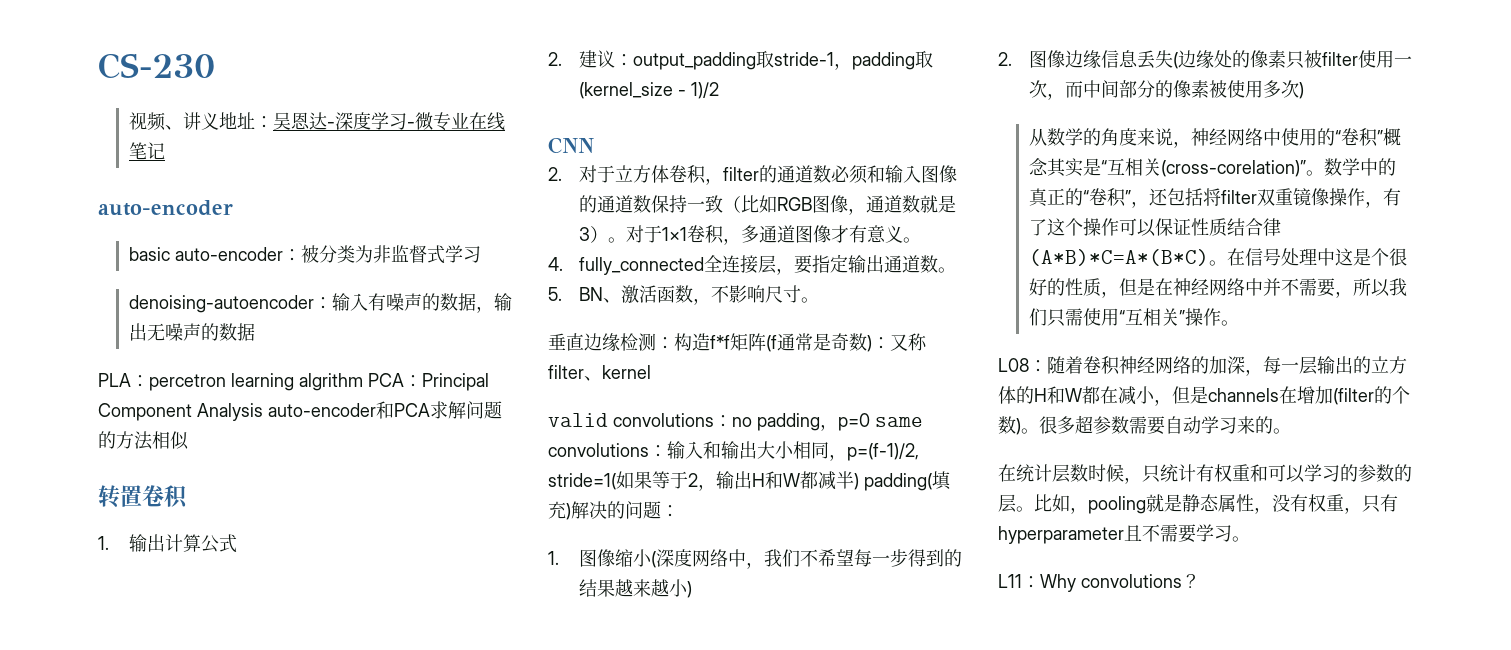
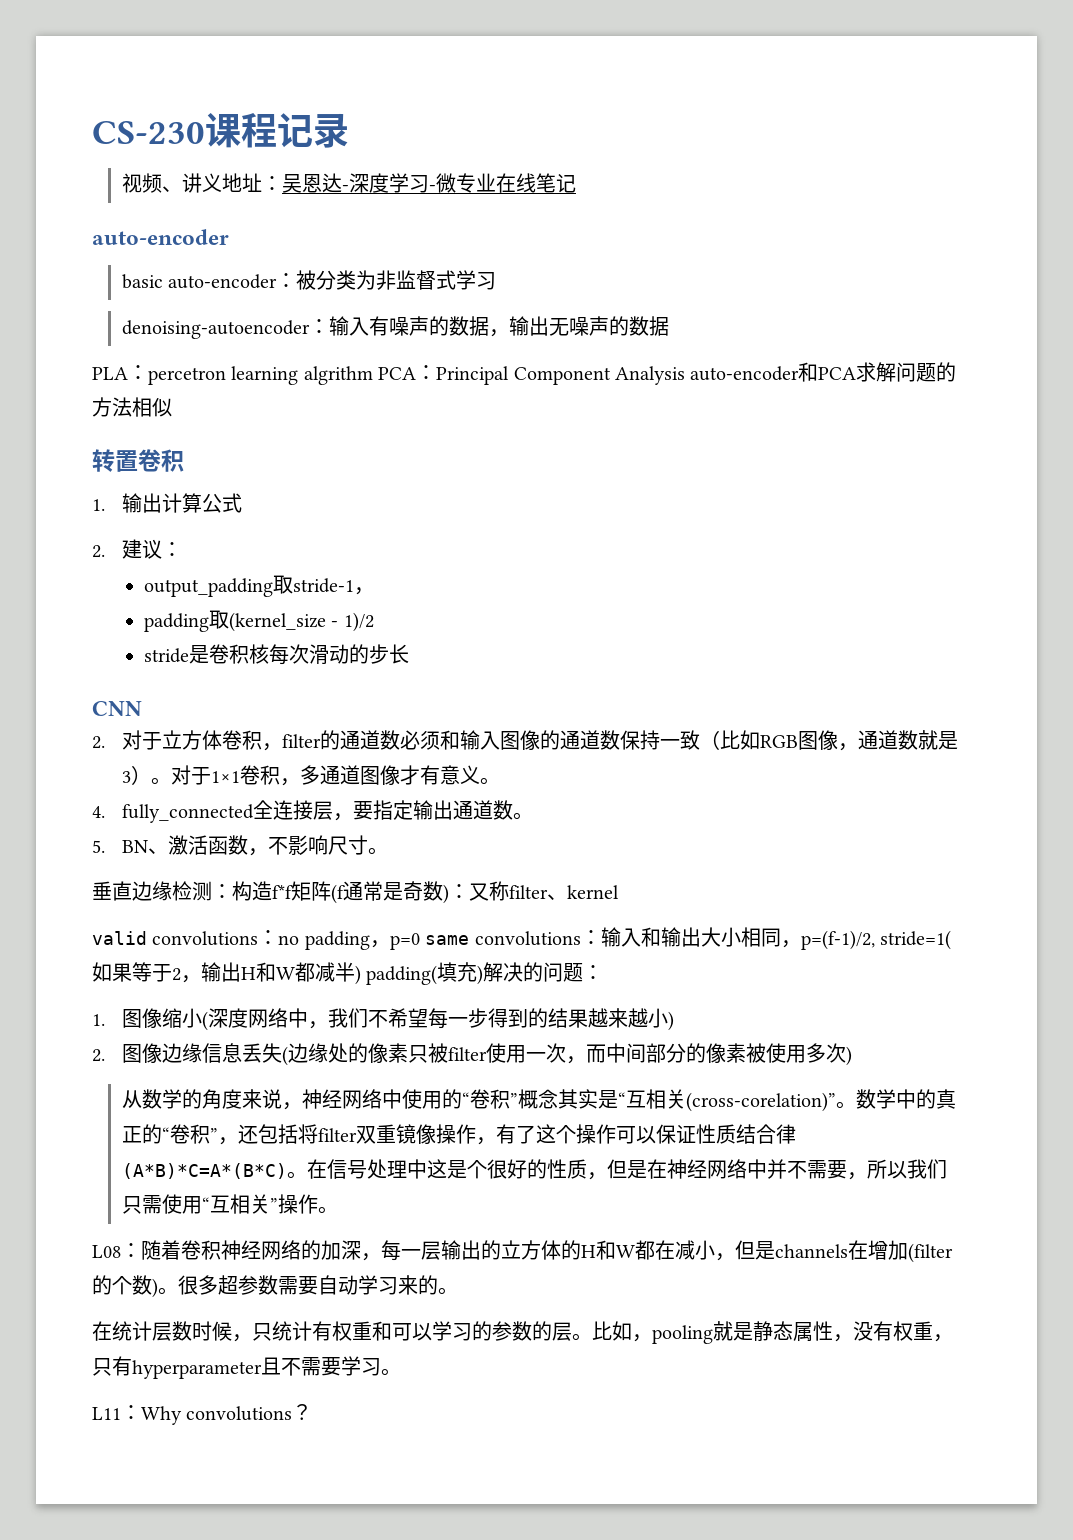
- CS-230
+ CS-230课程记录
- 2.建议：output_padding取stride-1，padding取(kernel_size - 1)/2
+ 2.建议：
+ output_padding取stride-1，
+ padding取(kernel_size - 1)/2
+ stride是卷积核每次滑动的步长

